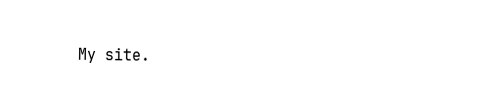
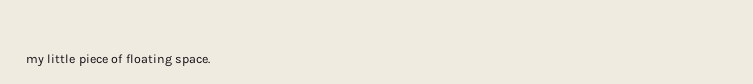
- My site.
+ my little piece of floating space.

